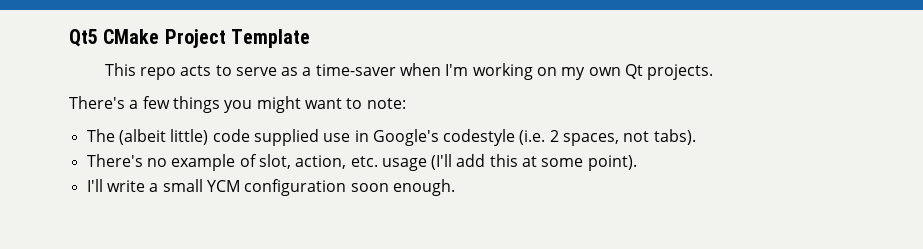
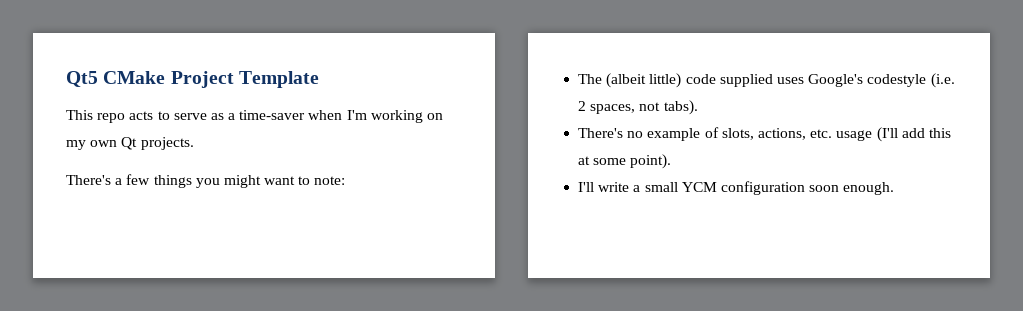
- The (albeit little) code supplied use in Google's codestyle (i.e. 2 spaces, not tabs).
+ The (albeit little) code supplied uses Google's codestyle (i.e. 2 spaces, not tabs).
- There's no example of slot, action, etc. usage (I'll add this at some point).
+ There's no example of slots, actions, etc. usage (I'll add this at some point).

